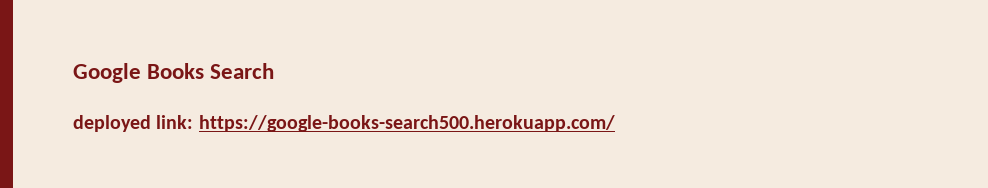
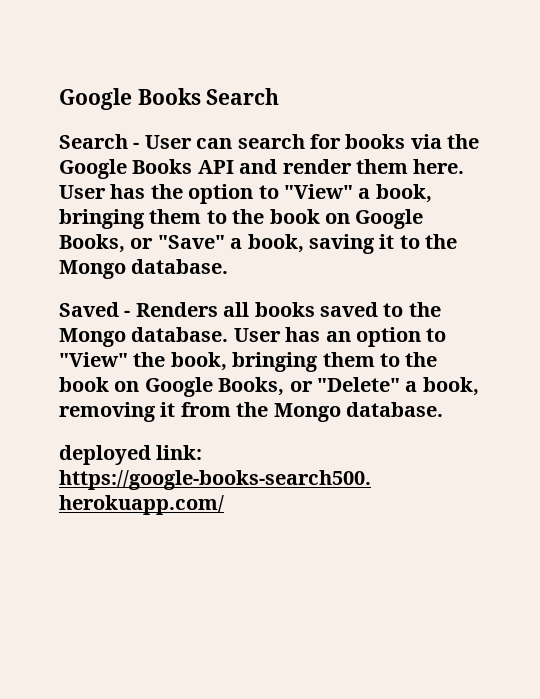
+ Search - User can search for books via the Google Books API and render them here. User has the option to "View" a book, bringing them to the book on Google Books, or "Save" a book, saving it to the Mongo database.
+ Saved - Renders all books saved to the Mongo database. User has an option to "View" the book, bringing them to the book on Google Books, or "Delete" a book, removing it from the Mongo database.

